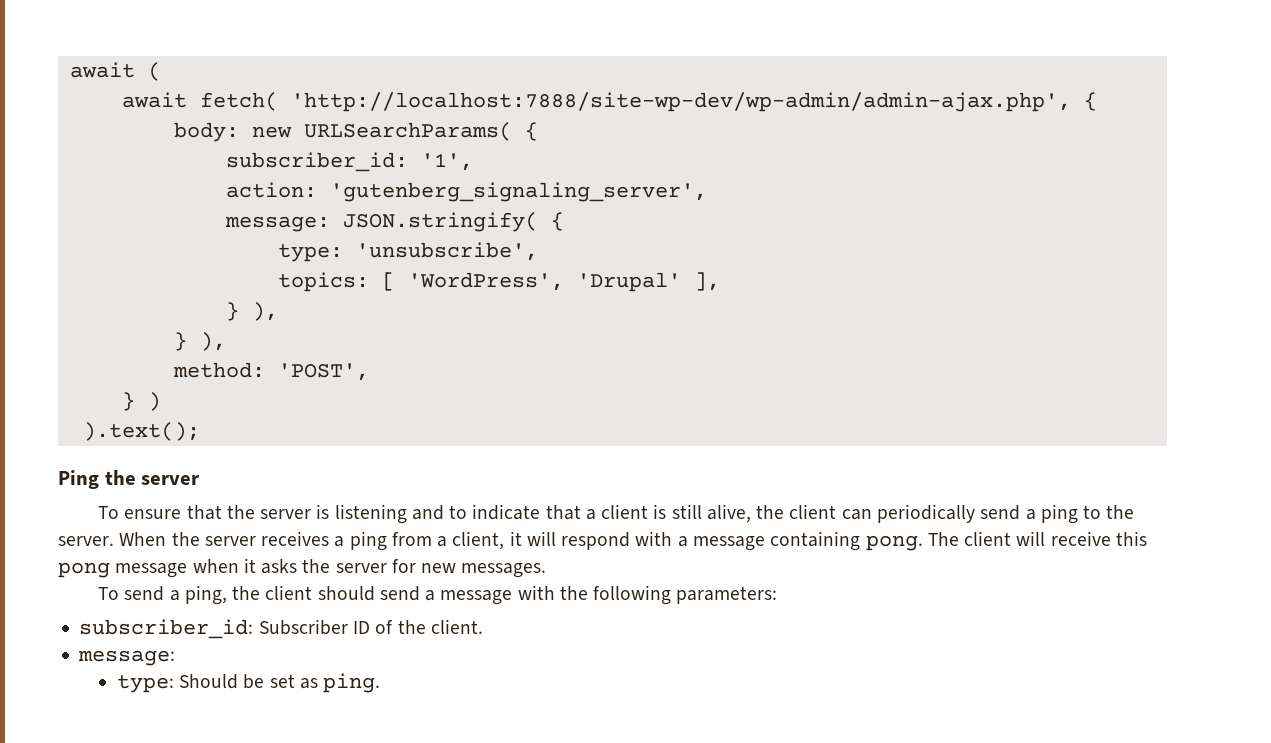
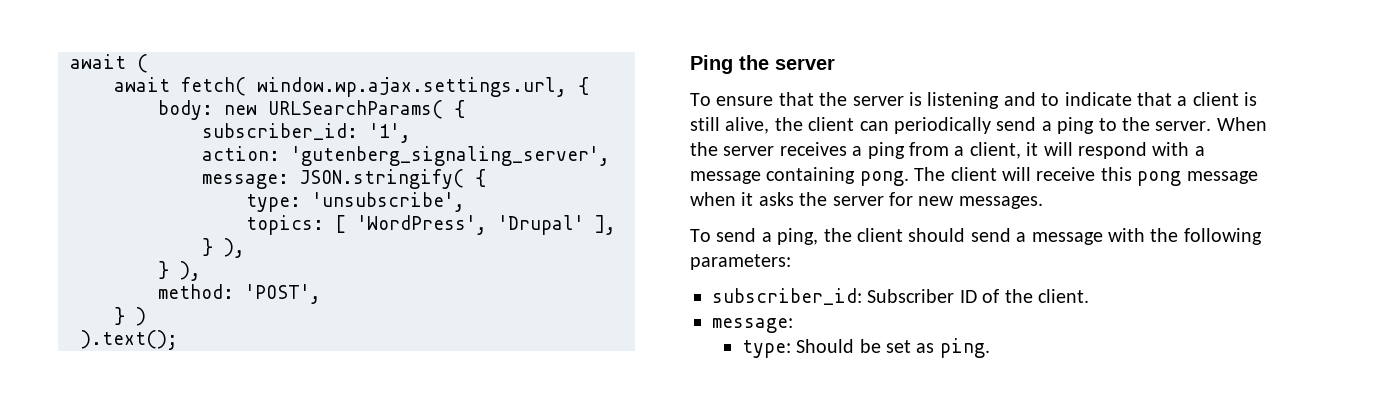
- await fetch( 'http://localhost:7888/site-wp-dev/wp-admin/admin-ajax.php', {
+ await fetch( window.wp.ajax.settings.url, {

